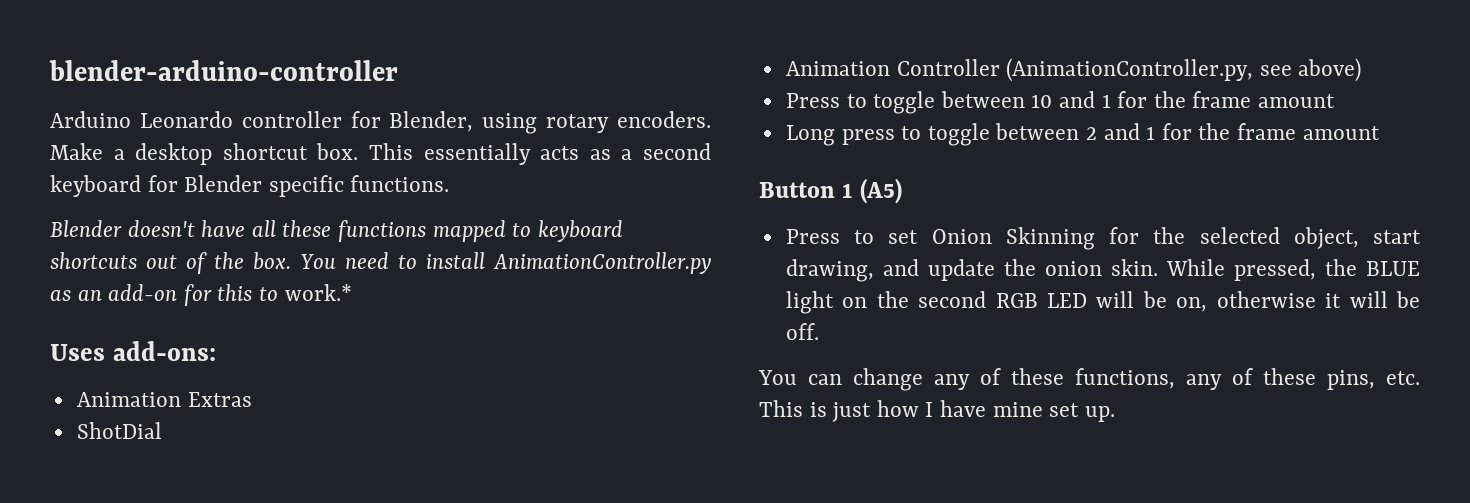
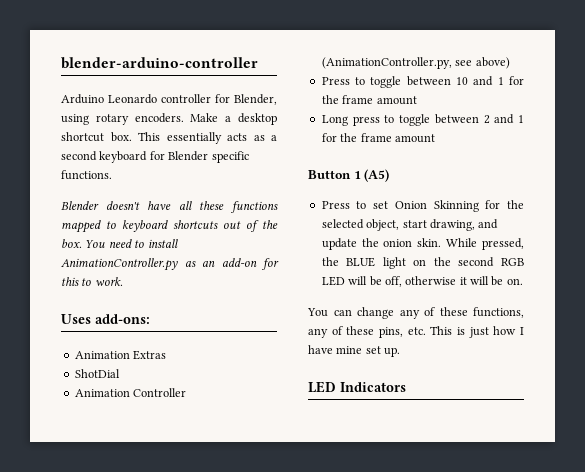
- You need to install AnimationController.py as an add-on for this to work.*
+ You need to install AnimationController.py as an add-on for this to work.
- While pressed, the BLUE light on the second RGB LED will be on, otherwise it will be off.
+ While pressed, the BLUE light on the second RGB LED will be off, otherwise it will be on.
+ LED Indicators

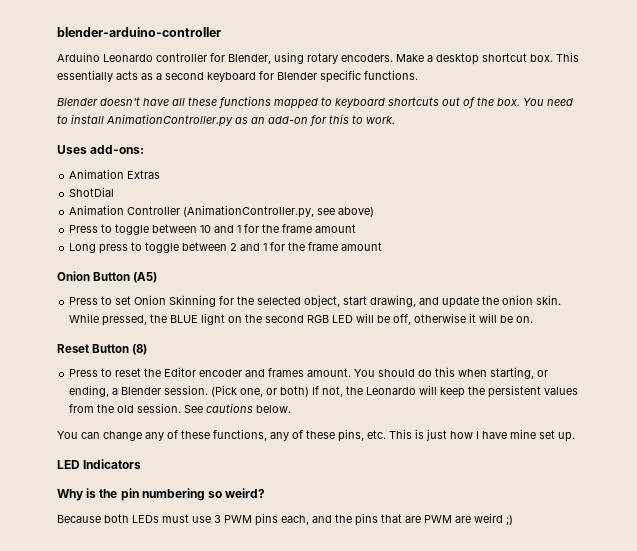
- Button 1 (A5)
+ Onion Button (A5)
+ Reset Button (8)
+ Press to reset the Editor encoder and frames amount. You should do this when starting, or ending, a Blender session. (Pick one, or both) If not, the Leonardo will keep the persistent values from the old session. See cautions below.
+ Why is the pin numbering so weird?
+ Because both LEDs must use 3 PWM pins each, and the pins that are PWM are weird ;)

